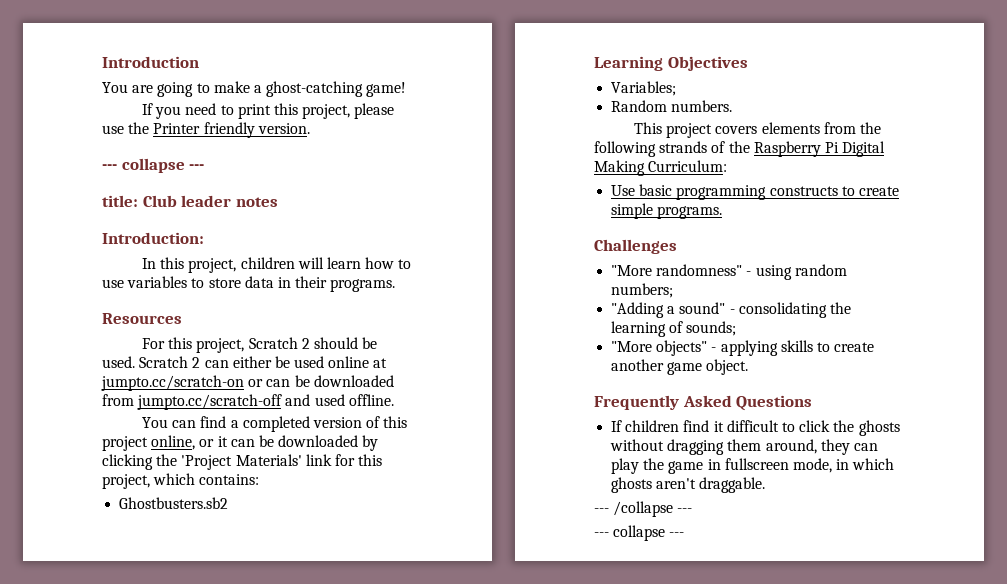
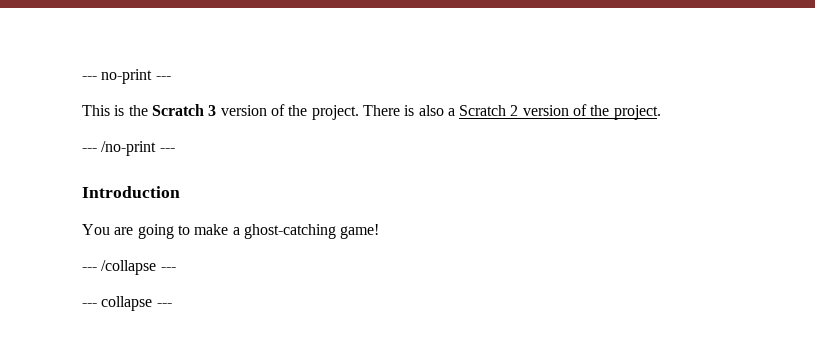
+ --- no-print ---
+ This is the Scratch 3 version of the project. There is also a Scratch 2 version of the project.
+ --- /no-print ---
- If you need to print this project, please use the Printer friendly version.
- --- collapse ---
- title: Club leader notes
- Introduction:
- In this project, children will learn how to use variables to store data in their programs.
- Resources
- For this project, Scratch 2 should be used. Scratch 2 can either be used online at jumpto.cc/scratch-on or can be downloaded from jumpto.cc/scratch-off and used offline.
- You can find a completed version of this project online, or it can be downloaded by clicking the 'Project Materials' link for this project, which contains:
- Ghostbusters.sb2
- Learning Objectives
- Variables;
- Random numbers.
- This project covers elements from the following strands of the Raspberry Pi Digital Making Curriculum:
- Use basic programming constructs to create simple programs.
- Challenges
- "More randomness" - using random numbers;
- "Adding a sound" - consolidating the learning of sounds;
- "More objects" - applying skills to create another game object.
- Frequently Asked Questions
- If children find it difficult to click the ghosts without dragging them around, they can play the game in fullscreen mode, in which ghosts aren't draggable.

